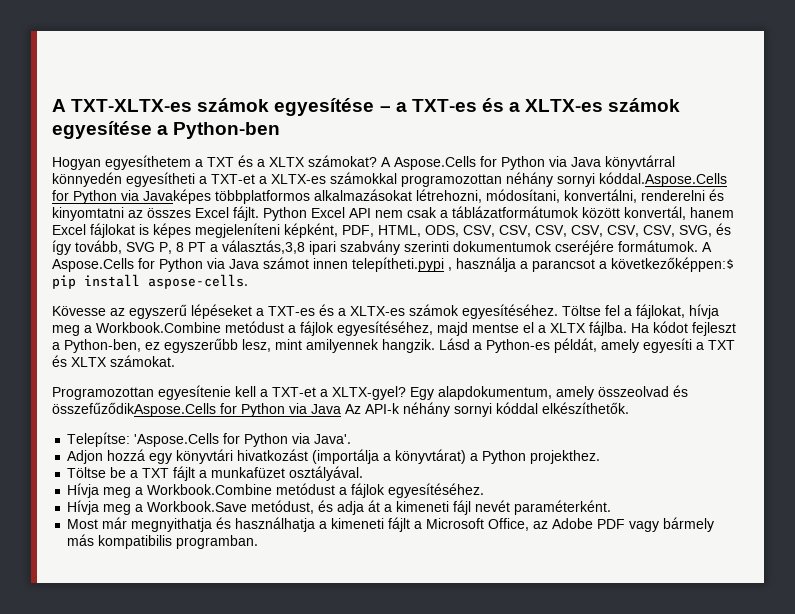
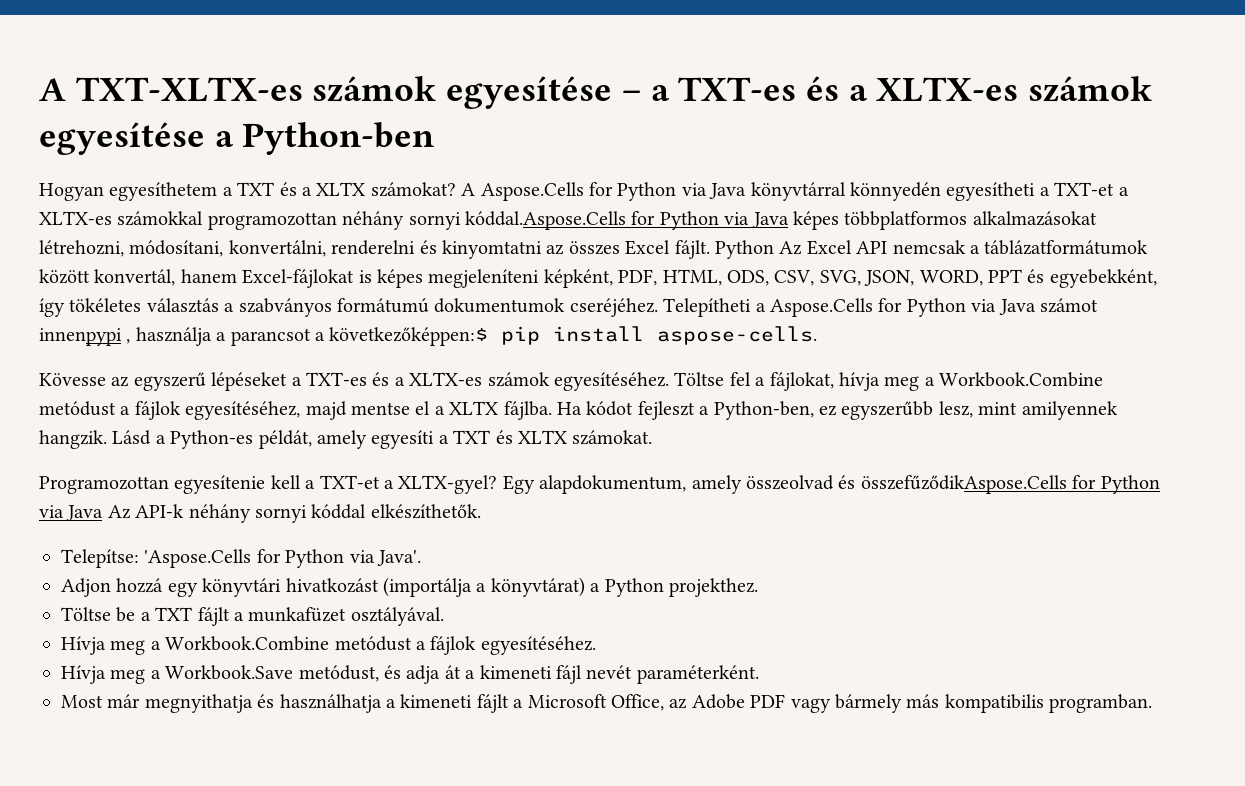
- A Aspose.Cells for Python via Java könyvtárral könnyedén egyesítheti a TXT-et a XLTX-es számokkal programozottan néhány sornyi kóddal.Aspose.Cells for Python via Javaképes többplatformos alkalmazásokat létrehozni, módosítani, konvertálni, renderelni és kinyomtatni az összes Excel fájlt.
+ A Aspose.Cells for Python via Java könyvtárral könnyedén egyesítheti a TXT-et a XLTX-es számokkal programozottan néhány sornyi kóddal.Aspose.Cells for Python via Java képes többplatformos alkalmazásokat létrehozni, módosítani, konvertálni, renderelni és kinyomtatni az összes Excel fájlt.
- Python Excel API nem csak a táblázatformátumok között konvertál, hanem Excel fájlokat is képes megjeleníteni képként, PDF, HTML, ODS, CSV, CSV, CSV, CSV, CSV, CSV, SVG, és így tovább, SVG P, 8 PT a választás,3,8 ipari szabvány szerinti dokumentumok cseréjére formátumok. A Aspose.Cells for Python via Java számot innen telepítheti.pypi , használja a parancsot a következőképpen:$ pip install aspose-cells.
+ Python Az Excel API nemcsak a táblázatformátumok között konvertál, hanem Excel-fájlokat is képes megjeleníteni képként, PDF, HTML, ODS, CSV, SVG, JSON, WORD, PPT és egyebekként, így tökéletes választás a szabványos formátumú dokumentumok cseréjéhez. Telepítheti a Aspose.Cells for Python via Java számot innenpypi , használja a parancsot a következőképpen:$ pip install aspose-cells.

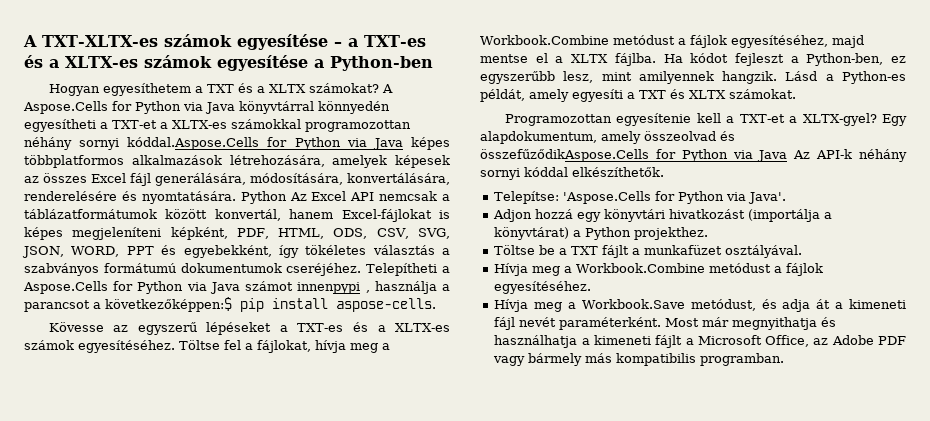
- A Aspose.Cells for Python via Java könyvtárral könnyedén egyesítheti a TXT-et a XLTX-es számokkal programozottan néhány sornyi kóddal.Aspose.Cells for Python via Java képes többplatformos alkalmazásokat létrehozni, módosítani, konvertálni, renderelni és kinyomtatni az összes Excel fájlt.
+ A Aspose.Cells for Python via Java könyvtárral könnyedén egyesítheti a TXT-et a XLTX-es számokkal programozottan néhány sornyi kóddal.Aspose.Cells for Python via Java képes többplatformos alkalmazások létrehozására, amelyek képesek az összes Excel fájl generálására, módosítására, konvertálására, renderelésére és nyomtatására.
- Hívja meg a Workbook.Save metódust, és adja át a kimeneti fájl nevét paraméterként.
- Most már megnyithatja és használhatja a kimeneti fájlt a Microsoft Office, az Adobe PDF vagy bármely más kompatibilis programban.
+ Hívja meg a Workbook.Save metódust, és adja át a kimeneti fájl nevét paraméterként. Most már megnyithatja és használhatja a kimeneti fájlt a Microsoft Office, az Adobe PDF vagy bármely más kompatibilis programban.

